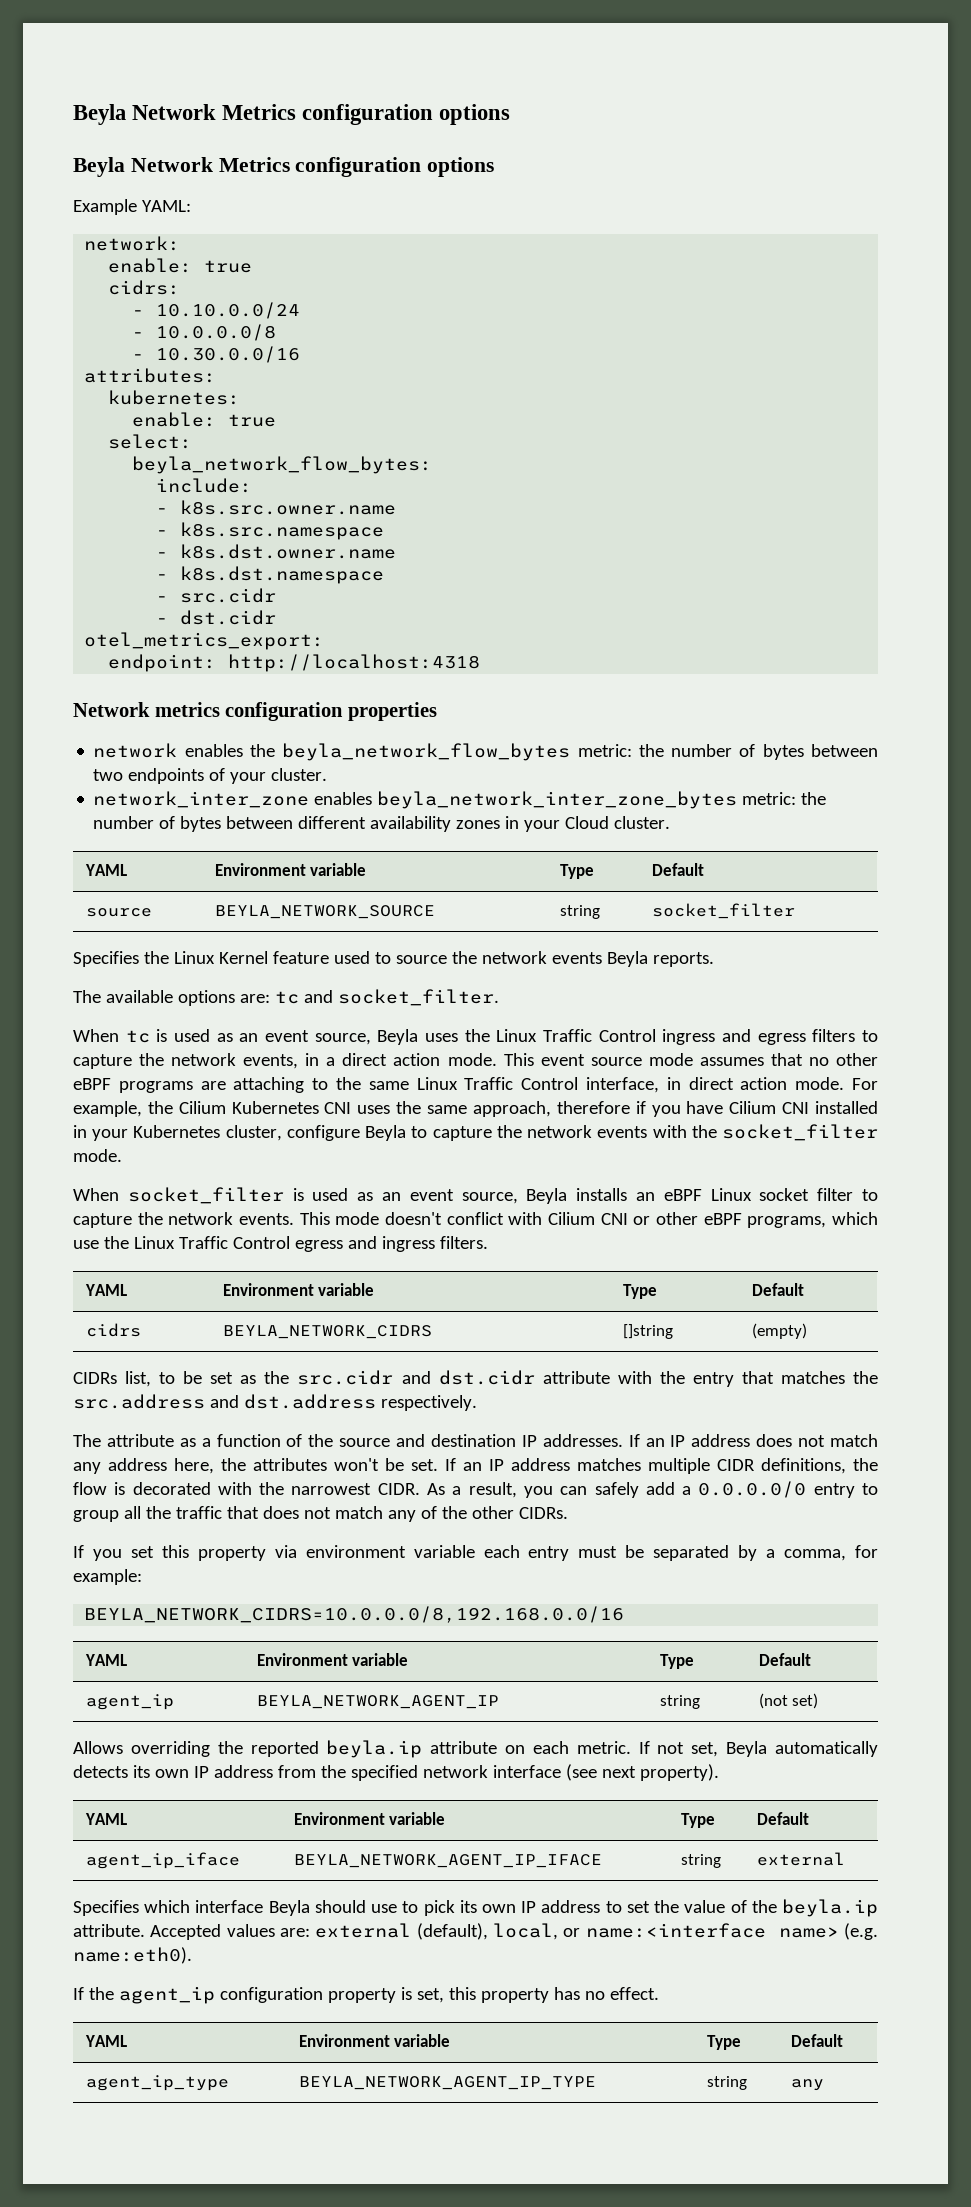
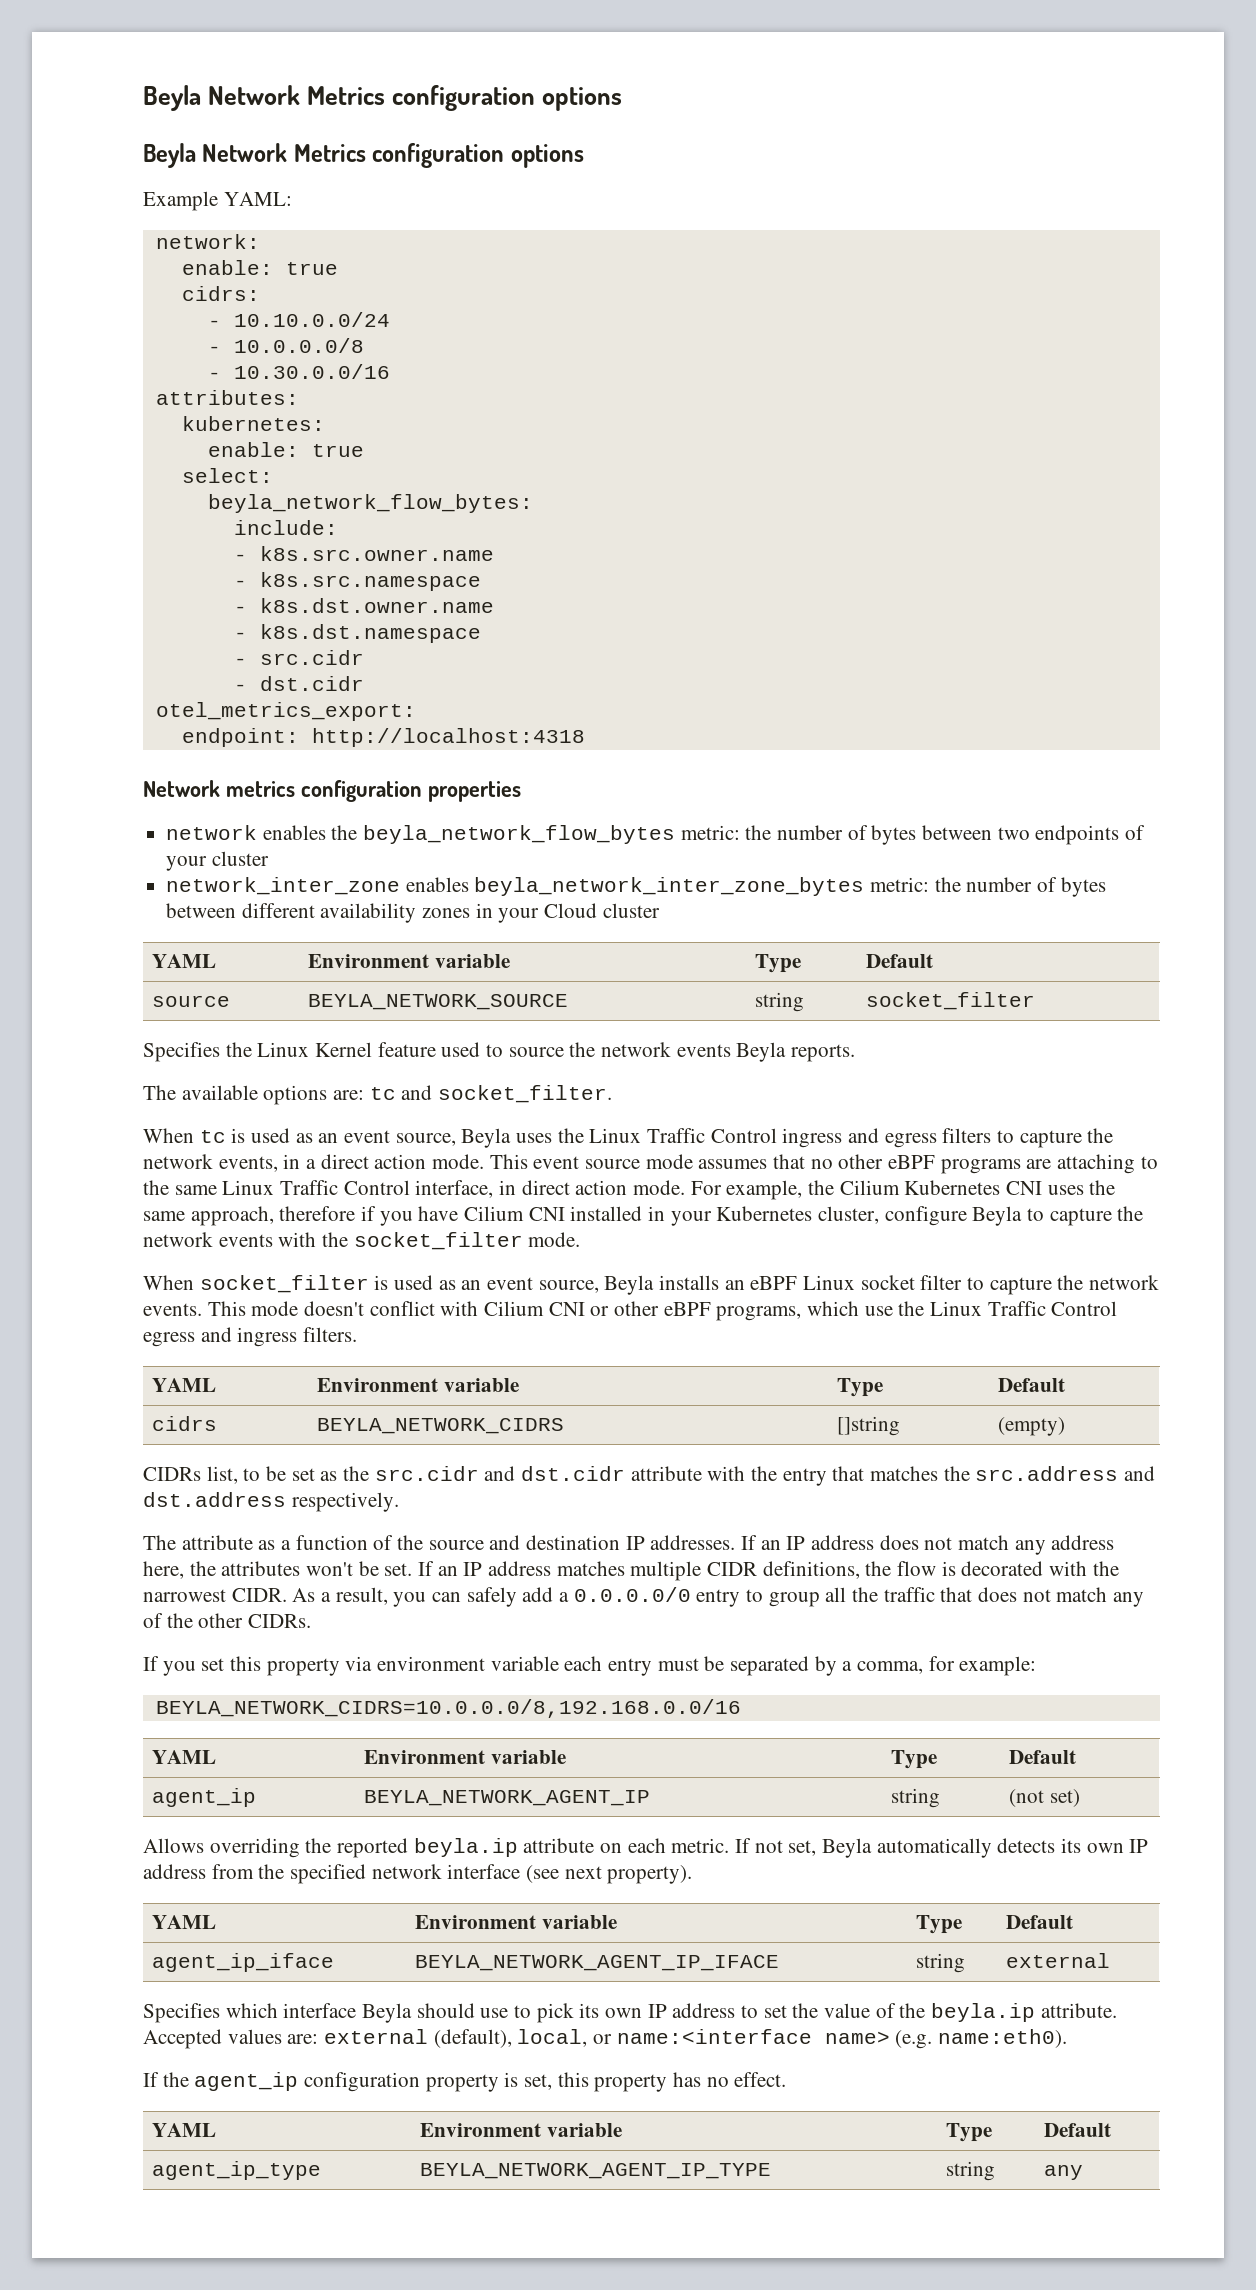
- network enables the beyla_network_flow_bytes metric: the number of bytes between two endpoints of your cluster.
+ network enables the beyla_network_flow_bytes metric: the number of bytes between two endpoints of your cluster
- network_inter_zone enables beyla_network_inter_zone_bytes metric: the number of bytes between different availability zones in your Cloud cluster.
+ network_inter_zone enables beyla_network_inter_zone_bytes metric: the number of bytes between different availability zones in your Cloud cluster

